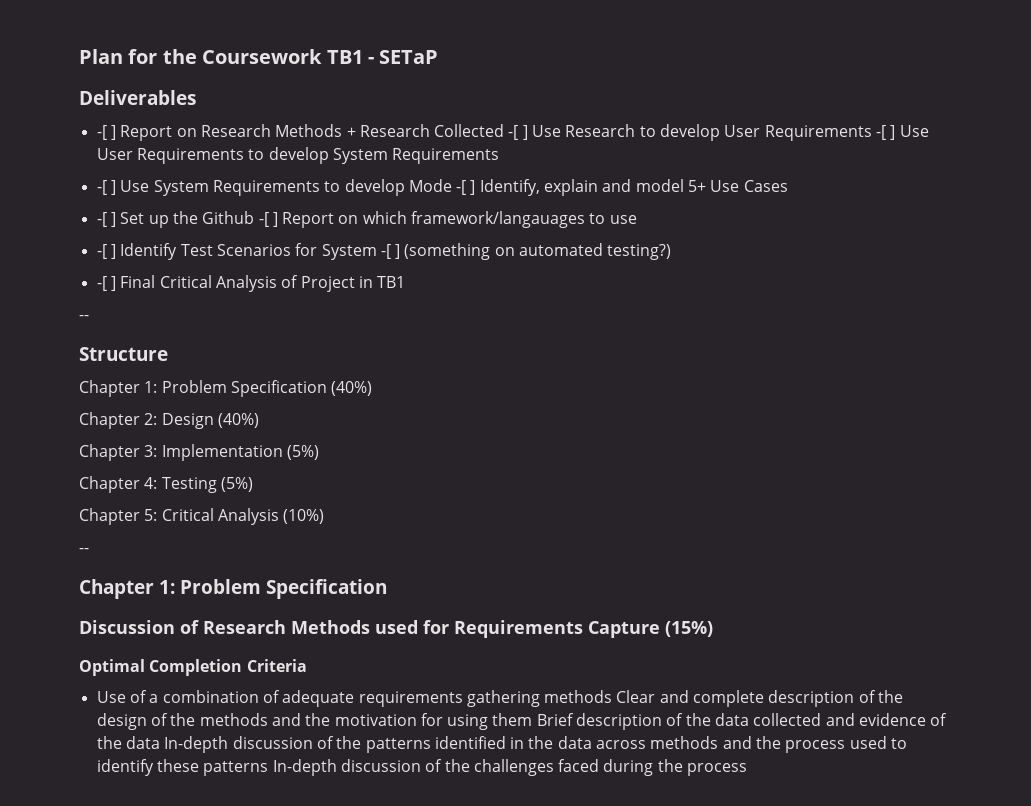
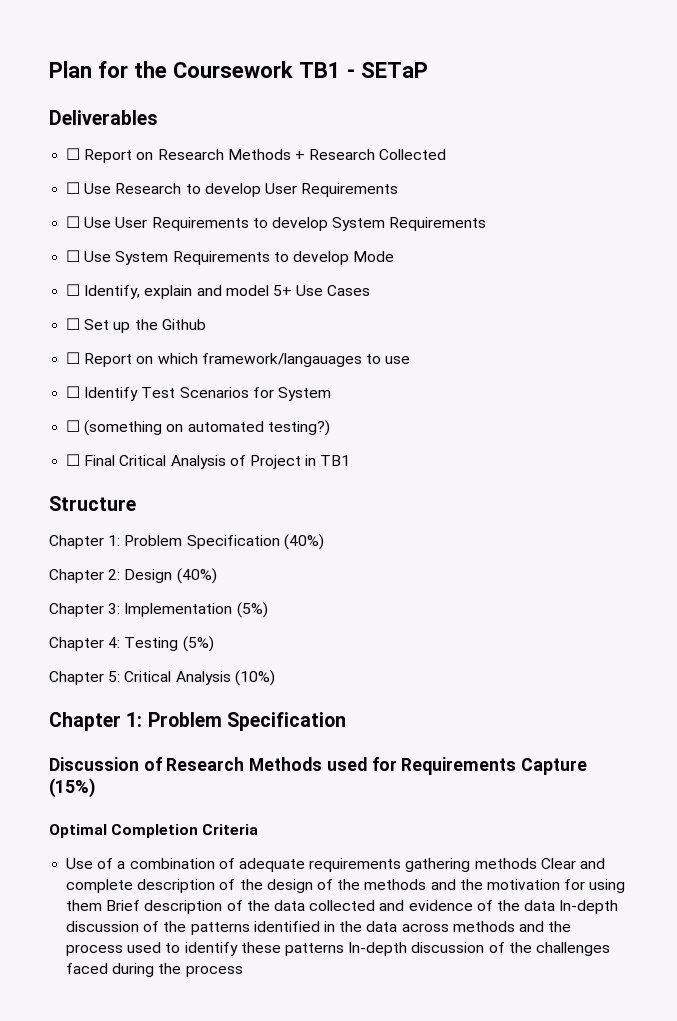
- -[ ] Report on Research Methods + Research Collected -[ ] Use Research to develop User Requirements -[ ] Use User Requirements to develop System Requirements
+ ☐ Report on Research Methods + Research Collected
+ ☐ Use Research to develop User Requirements
+ ☐ Use User Requirements to develop System Requirements
- -[ ] Use System Requirements to develop Mode -[ ] Identify, explain and model 5+ Use Cases
+ ☐ Use System Requirements to develop Mode
+ ☐ Identify, explain and model 5+ Use Cases
- -[ ] Set up the Github -[ ] Report on which framework/langauages to use
+ ☐ Set up the Github
+ ☐ Report on which framework/langauages to use
- -[ ] Identify Test Scenarios for System -[ ] (something on automated testing?)
+ ☐ Identify Test Scenarios for System
+ ☐ (something on automated testing?)
- -[ ] Final Critical Analysis of Project in TB1
- --
+ ☐ Final Critical Analysis of Project in TB1
  Chapter 5: Critical Analysis (10%)
- --

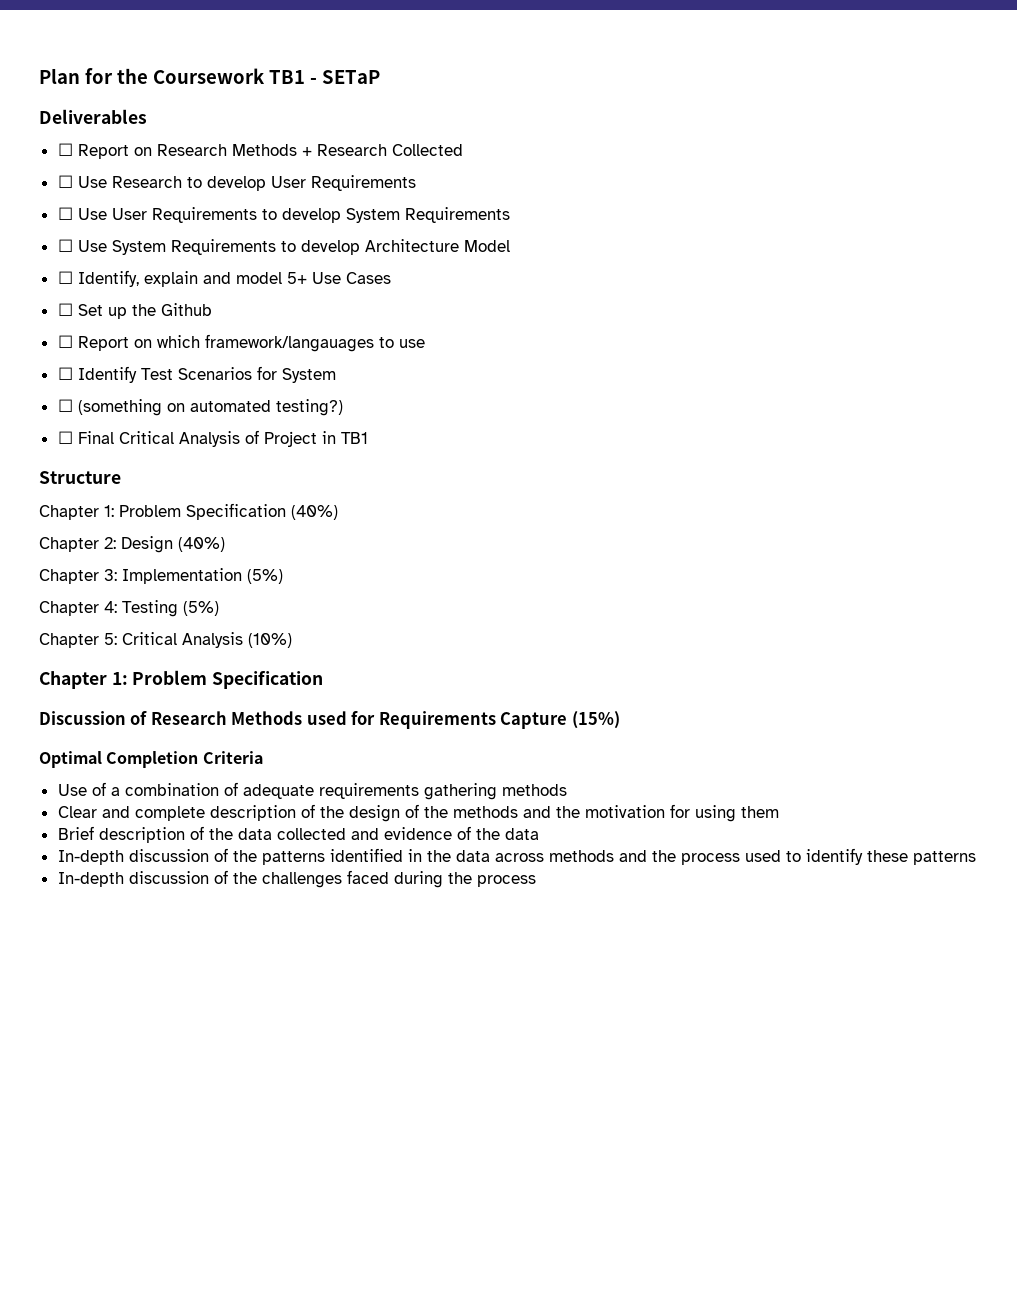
- ☐ Use System Requirements to develop Mode
+ ☐ Use System Requirements to develop Architecture Model
- Use of a combination of adequate requirements gathering methods Clear and complete description of the design of the methods and the motivation for using them Brief description of the data collected and evidence of the data In-depth discussion of the patterns identified in the data across methods and the process used to identify these patterns In-depth discussion of the challenges faced during the process
+ Use of a combination of adequate requirements gathering methods
+ Clear and complete description of the design of the methods and the motivation for using them
+ Brief description of the data collected and evidence of the data
+ In-depth discussion of the patterns identified in the data across methods and the process used to identify these patterns
+ In-depth discussion of the challenges faced during the process

